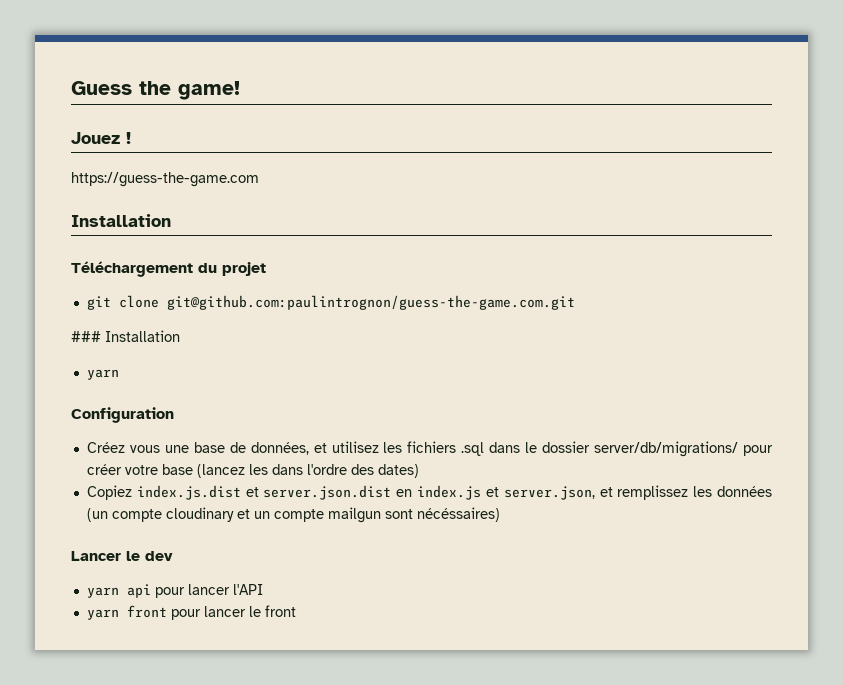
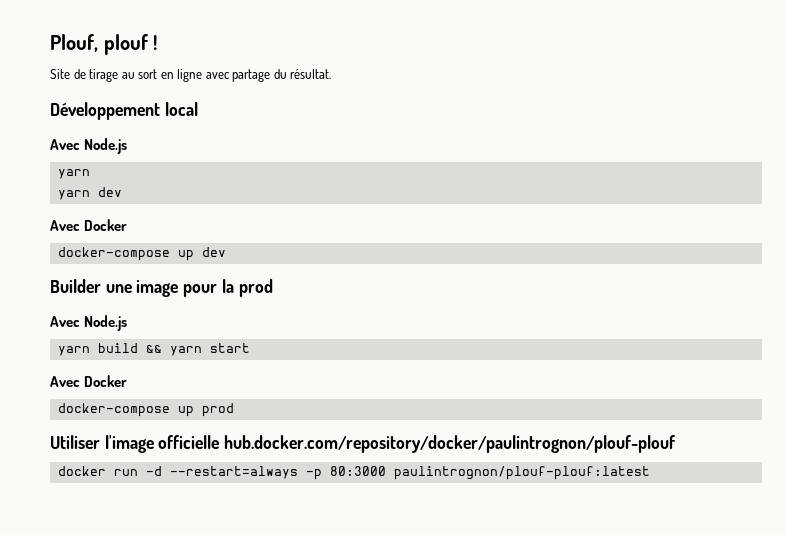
- Guess the game!
- Jouez !
- https://guess-the-game.com
- Installation
- Téléchargement du projet
- git clone git@github.com:paulintrognon/guess-the-game.com.git
- ### Installation
+ Plouf, plouf !
+ Site de tirage au sort en ligne avec partage du résultat.
+ Développement local
+ Avec Node.js
  yarn
- Configuration
- Créez vous une base de données, et utilisez les fichiers .sql dans le dossier server/db/migrations/ pour créer votre base (lancez les dans l'ordre des dates)
- Copiez index.js.dist et server.json.dist en index.js et server.json, et remplissez les données (un compte cloudinary et un compte mailgun sont nécéssaires)
- Lancer le dev
- yarn api pour lancer l'API
- yarn front pour lancer le front
+ yarn dev
+ Avec Docker
+ docker-compose up dev
+ Builder une image pour la prod
+ Avec Node.js
+ yarn build && yarn start
+ Avec Docker
+ docker-compose up prod
+ Utiliser l'image officielle hub.docker.com/repository/docker/paulintrognon/plouf-plouf
+ docker run -d --restart=always -p 80:3000 paulintrognon/plouf-plouf:latest

